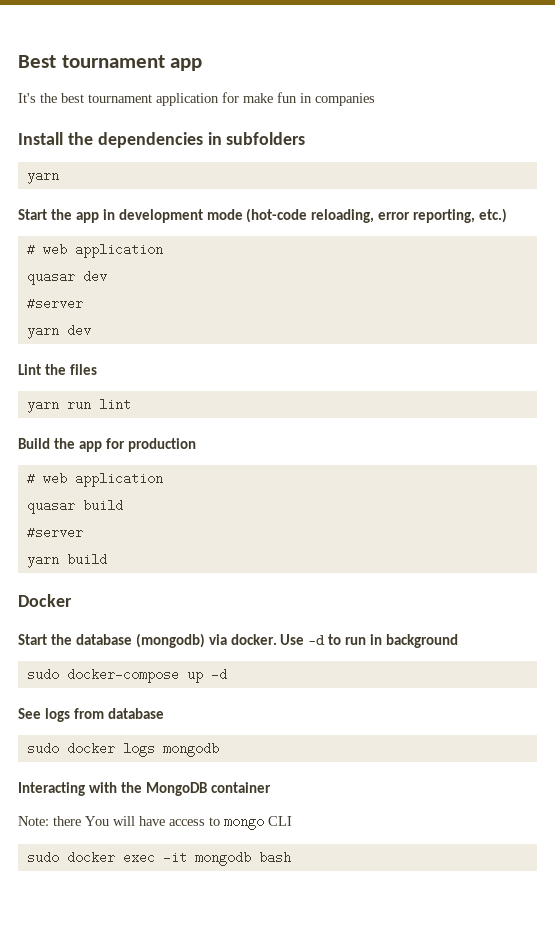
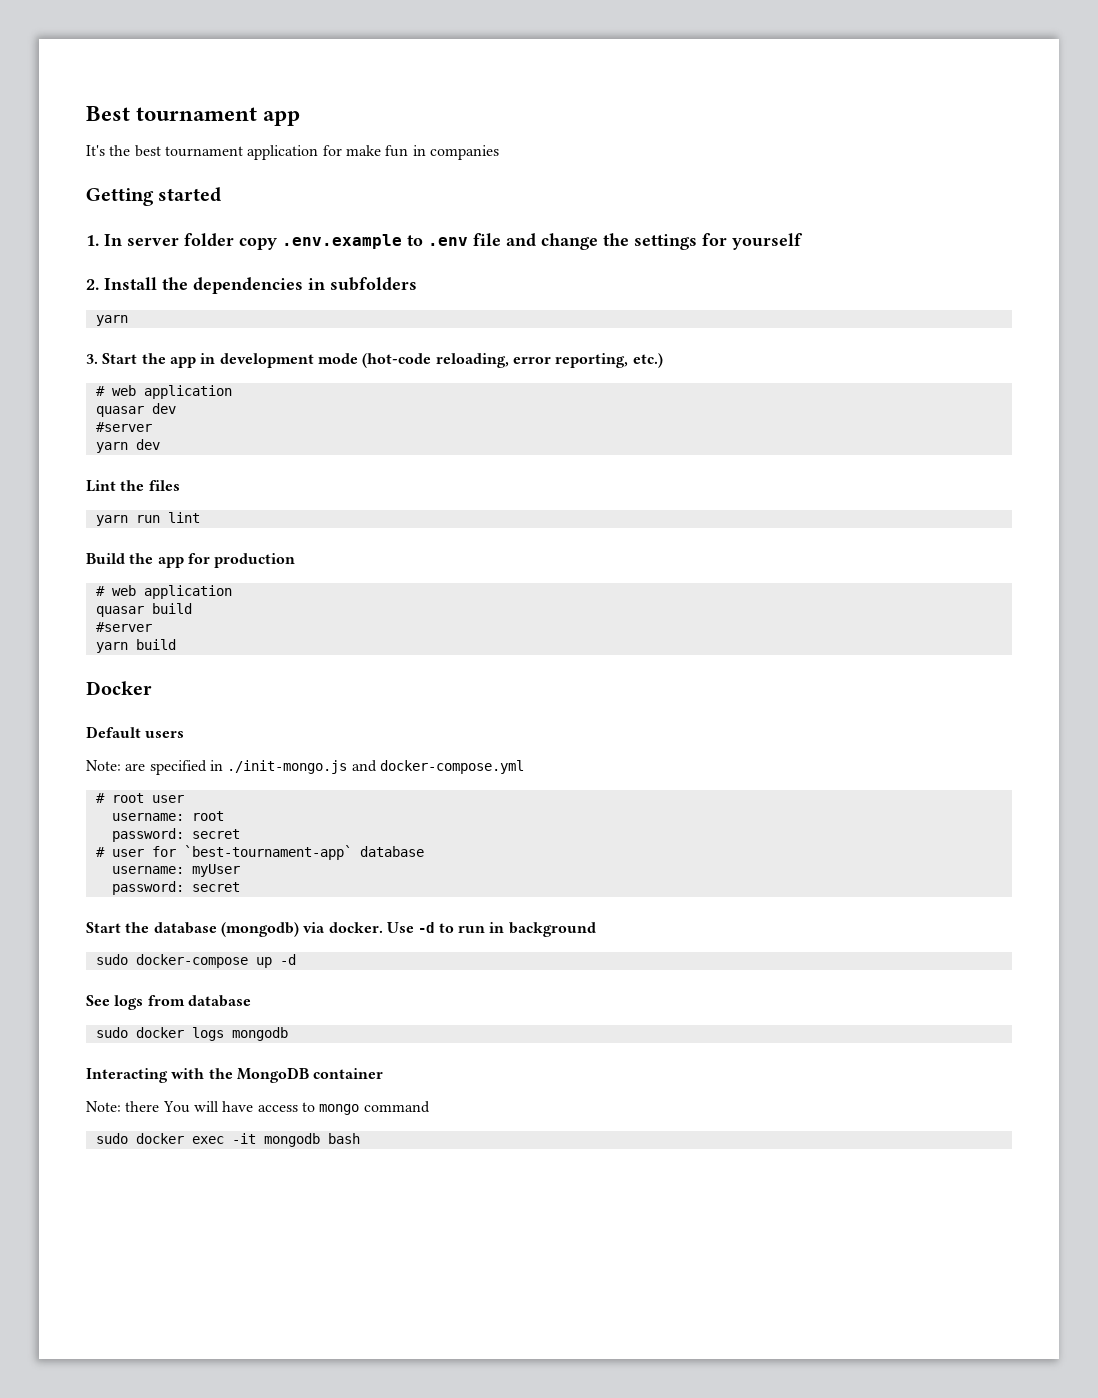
- Install the dependencies in subfolders
+ Getting started
+ 1. In server folder copy .env.example to .env file and change the settings for yourself
+ 2. Install the dependencies in subfolders
- Start the app in development mode (hot-code reloading, error reporting, etc.)
+ 3. Start the app in development mode (hot-code reloading, error reporting, etc.)
+ Default users
+ Note: are specified in ./init-mongo.js and docker-compose.yml
+ # root user
+ username: root
+ password: secret
+ # user for `best-tournament-app` database
+ username: myUser
+ password: secret
- Note: there You will have access to mongo CLI
+ Note: there You will have access to mongo command

